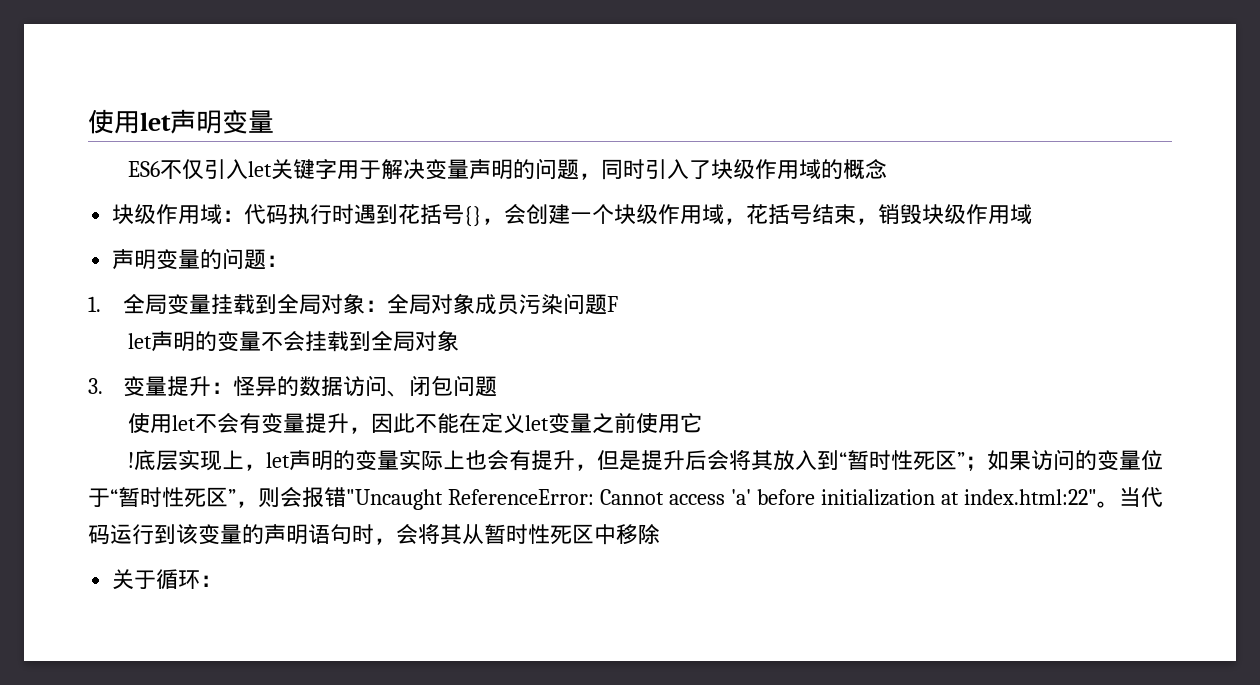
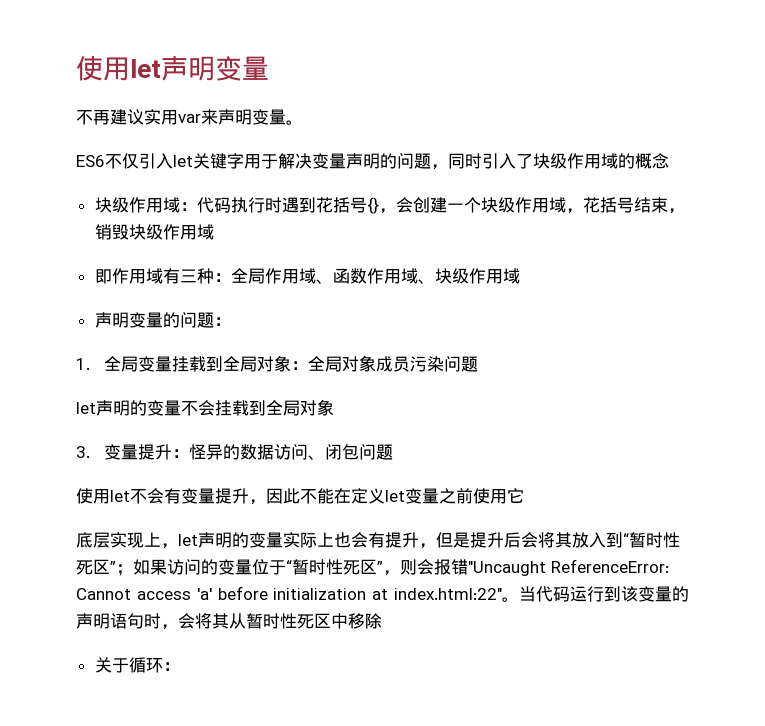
+ 不再建议实用var来声明变量。
+ 即作用域有三种：全局作用域、函数作用域、块级作用域
- 1.全局变量挂载到全局对象：全局对象成员污染问题F
+ 1.全局变量挂载到全局对象：全局对象成员污染问题
- !

